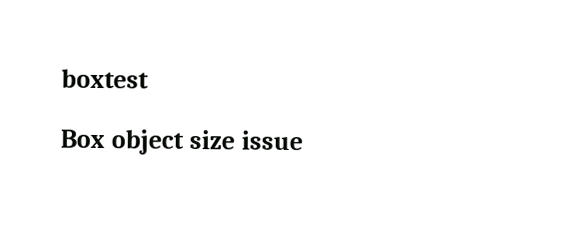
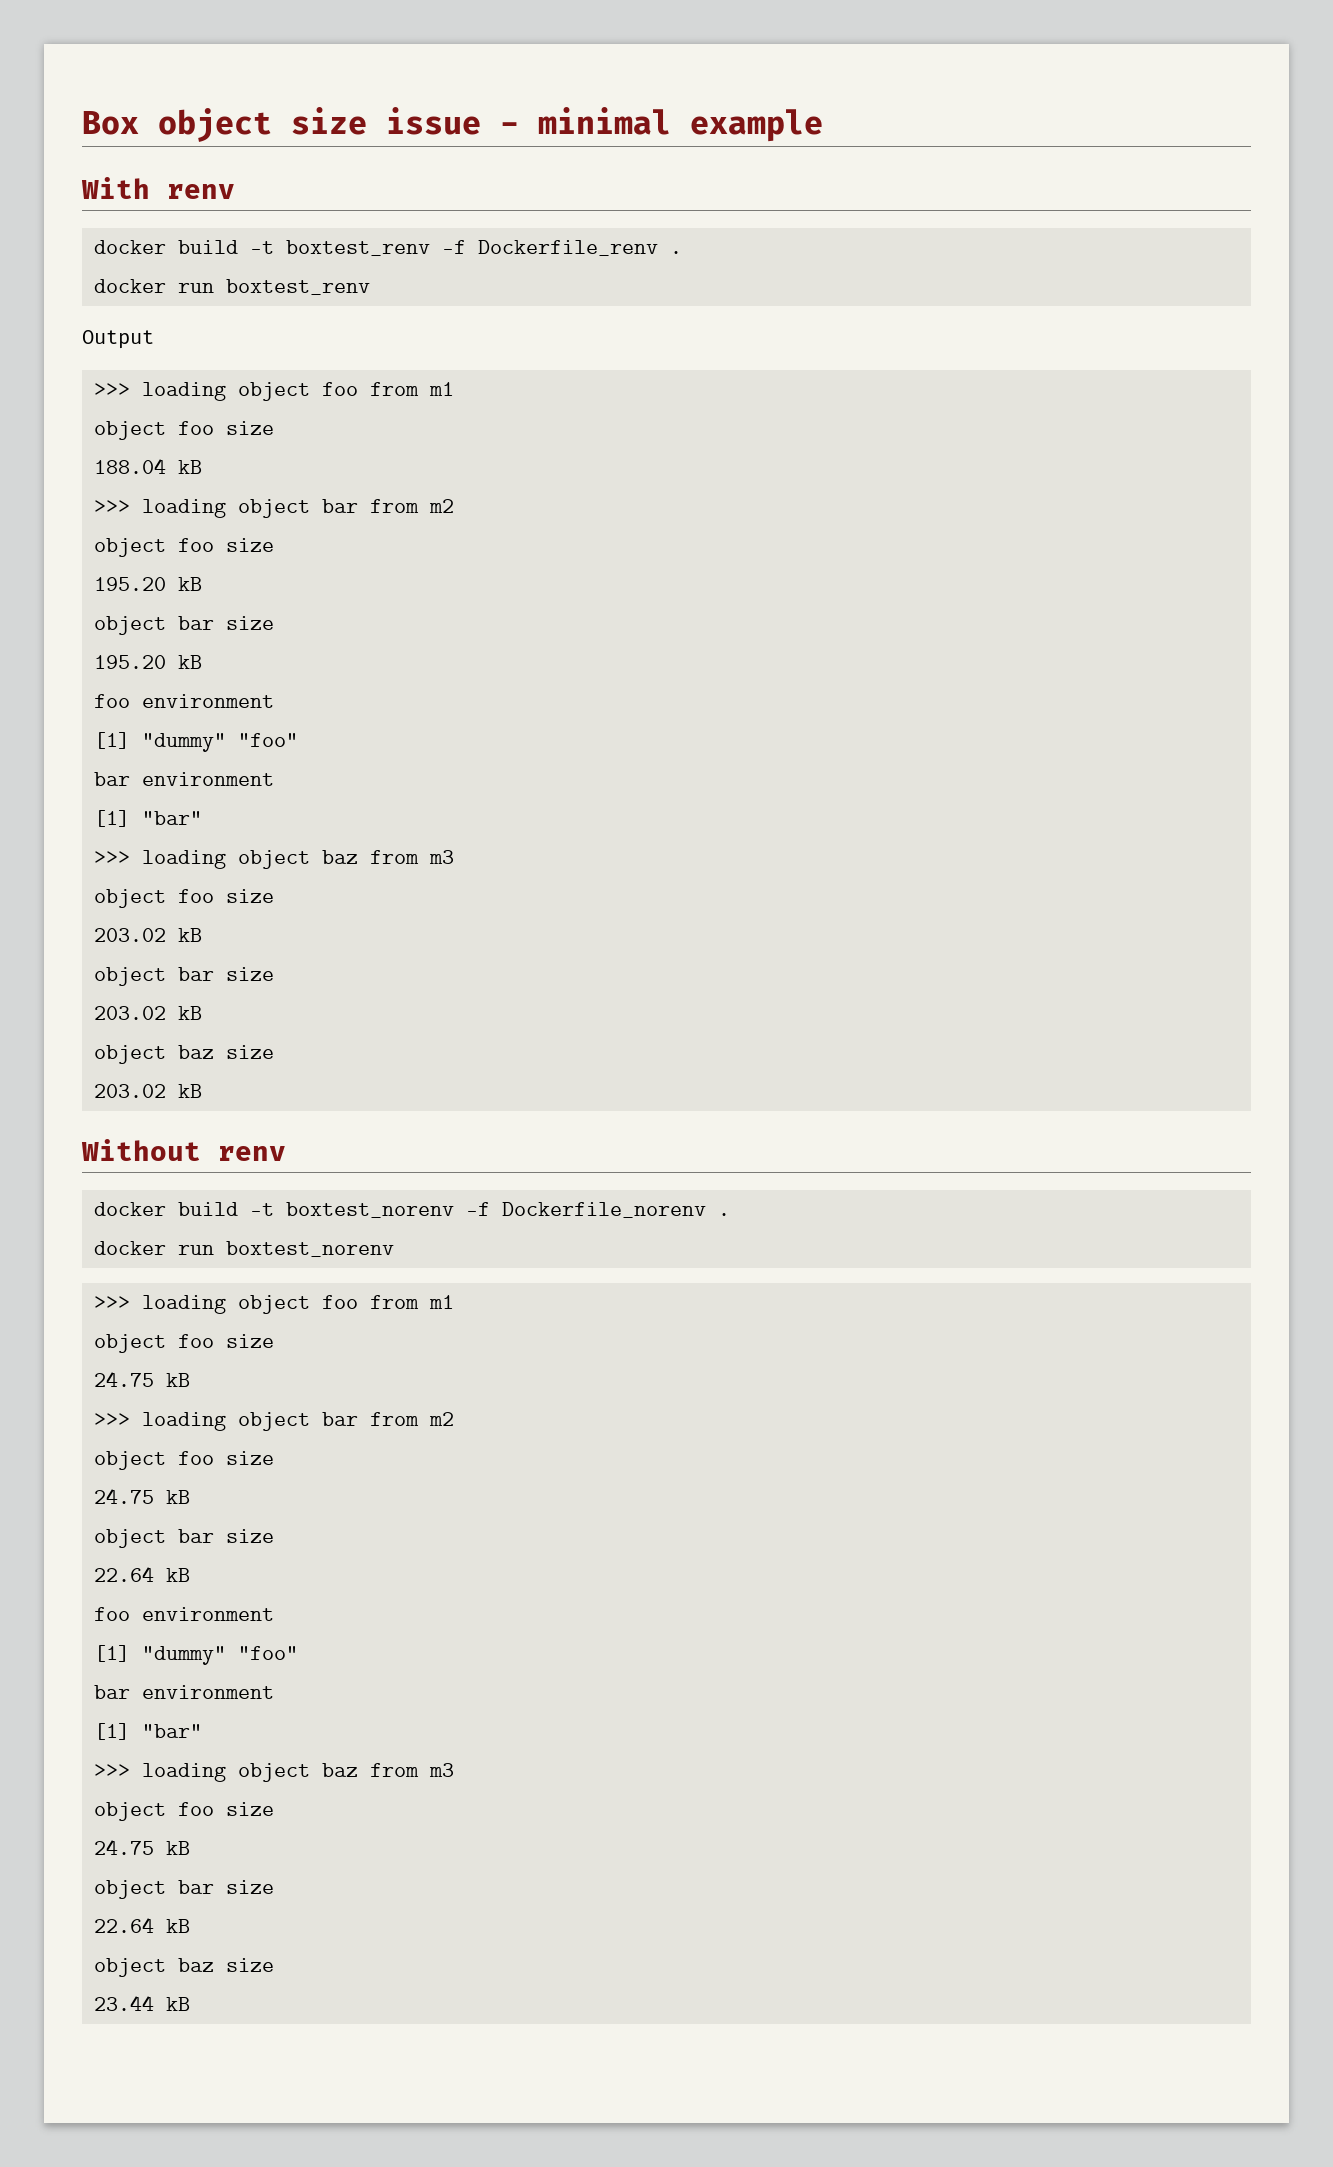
- boxtest
- Box object size issue
+ Box object size issue - minimal example
+ With renv
+ docker build -t boxtest_renv -f Dockerfile_renv .
+ docker run boxtest_renv
+ Output
+ >>> loading object foo from m1
+ object foo size
+ 188.04 kB
+ >>> loading object bar from m2
+ object foo size
+ 195.20 kB
+ object bar size
+ 195.20 kB
+ foo environment
+ [1] "dummy" "foo"
+ bar environment
+ [1] "bar"
+ >>> loading object baz from m3
+ object foo size
+ 203.02 kB
+ object bar size
+ 203.02 kB
+ object baz size
+ 203.02 kB
+ Without renv
+ docker build -t boxtest_norenv -f Dockerfile_norenv .
+ docker run boxtest_norenv
+ >>> loading object foo from m1
+ object foo size
+ 24.75 kB
+ >>> loading object bar from m2
+ object foo size
+ 24.75 kB
+ object bar size
+ 22.64 kB
+ foo environment
+ [1] "dummy" "foo"
+ bar environment
+ [1] "bar"
+ >>> loading object baz from m3
+ object foo size
+ 24.75 kB
+ object bar size
+ 22.64 kB
+ object baz size
+ 23.44 kB

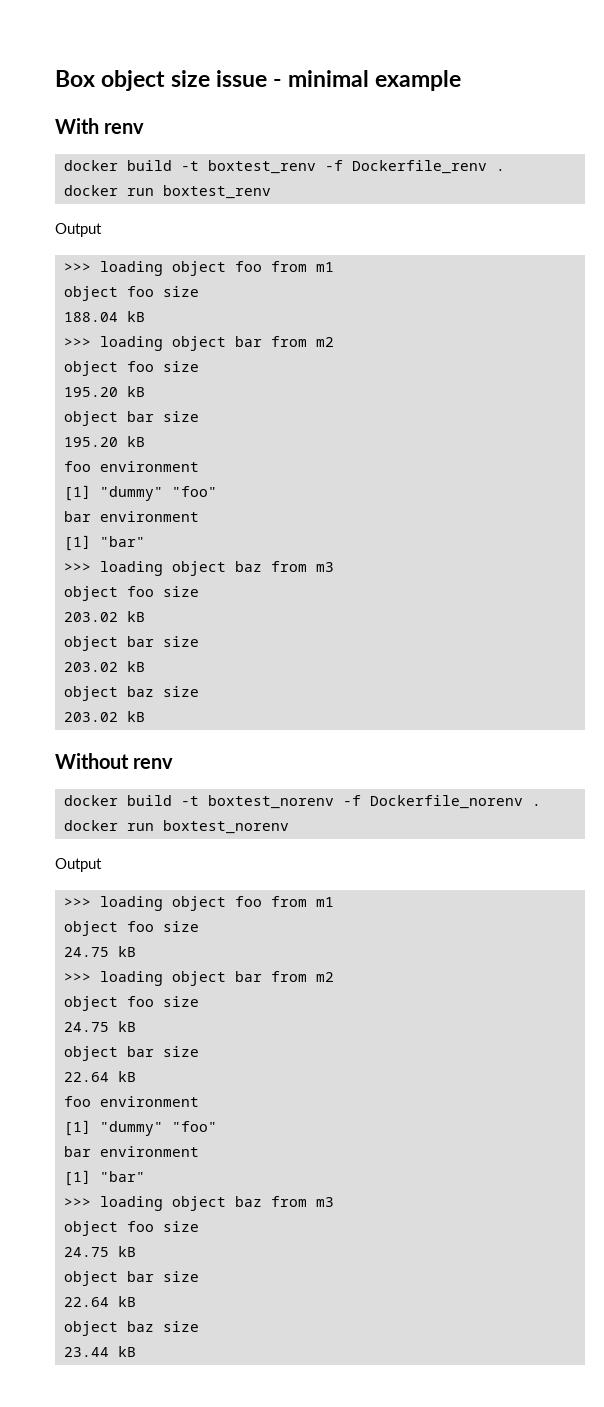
  docker run boxtest_norenv
+ Output

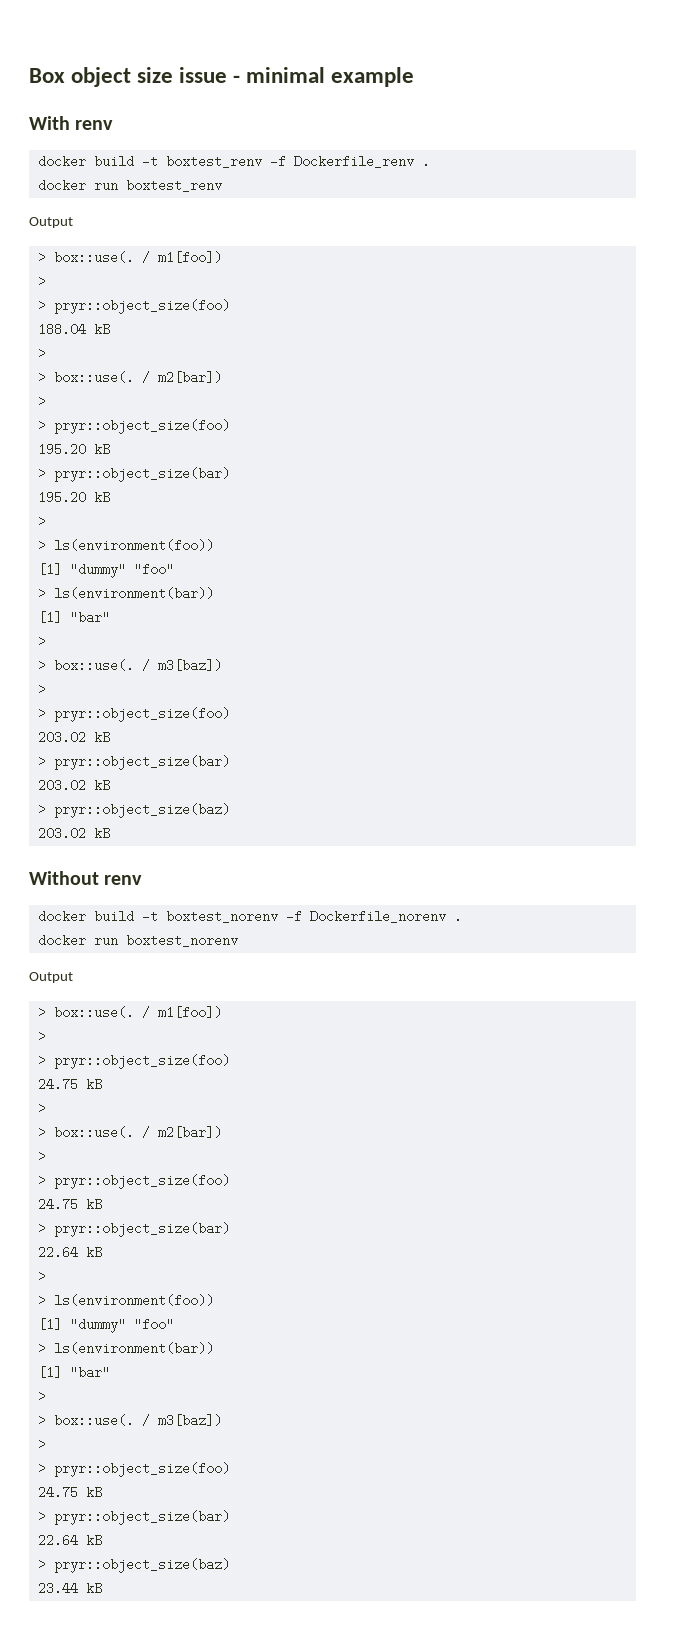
  docker run boxtest_renv
  Output
- >>> loading object foo from m1
- object foo size
+ > box::use(. / m1[foo])
+ >
+ > pryr::object_size(foo)
  188.04 kB
- >>> loading object bar from m2
- object foo size
+ >
+ > box::use(. / m2[bar])
+ >
+ > pryr::object_size(foo)
  195.20 kB
- object bar size
+ > pryr::object_size(bar)
  195.20 kB
- foo environment
+ >
+ > ls(environment(foo))
  [1] "dummy" "foo"
- bar environment
+ > ls(environment(bar))
  [1] "bar"
- >>> loading object baz from m3
- object foo size
+ >
+ > box::use(. / m3[baz])
+ >
+ > pryr::object_size(foo)
  203.02 kB
- object bar size
+ > pryr::object_size(bar)
  203.02 kB
- object baz size
+ > pryr::object_size(baz)
  docker run boxtest_norenv
  Output
- >>> loading object foo from m1
- object foo size
+ > box::use(. / m1[foo])
+ >
+ > pryr::object_size(foo)
  24.75 kB
- >>> loading object bar from m2
- object foo size
+ >
+ > box::use(. / m2[bar])
+ >
+ > pryr::object_size(foo)
  24.75 kB
- object bar size
+ > pryr::object_size(bar)
  22.64 kB
- foo environment
+ >
+ > ls(environment(foo))
  [1] "dummy" "foo"
- bar environment
+ > ls(environment(bar))
  [1] "bar"
- >>> loading object baz from m3
- object foo size
+ >
+ > box::use(. / m3[baz])
+ >
+ > pryr::object_size(foo)
  24.75 kB
- object bar size
+ > pryr::object_size(bar)
  22.64 kB
- object baz size
+ > pryr::object_size(baz)

